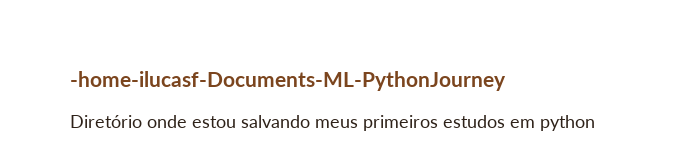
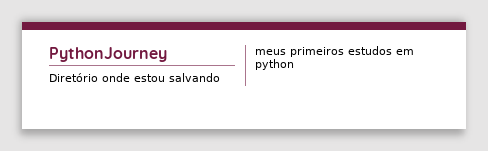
- -home-ilucasf-Documents-ML-PythonJourney
+ PythonJourney

